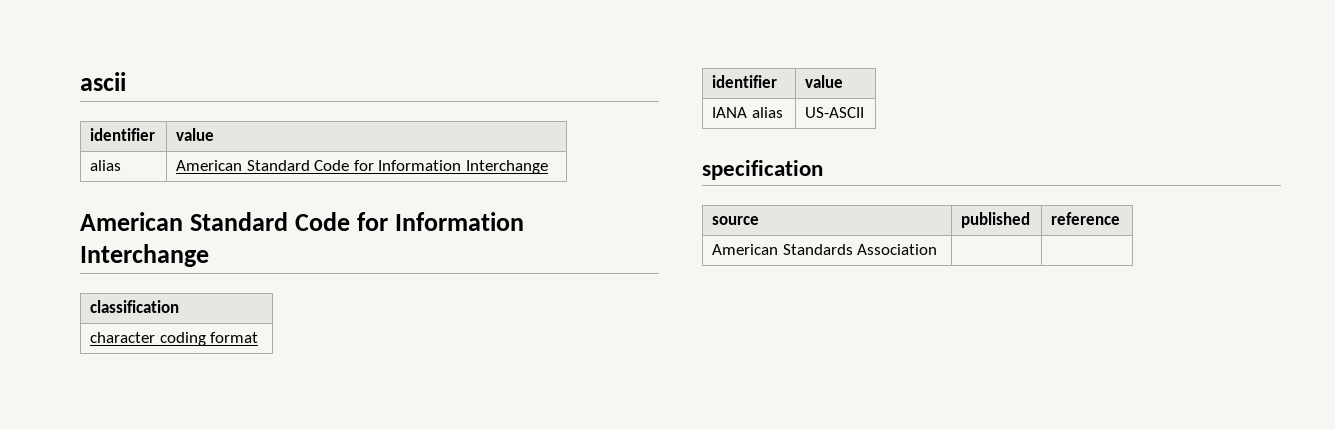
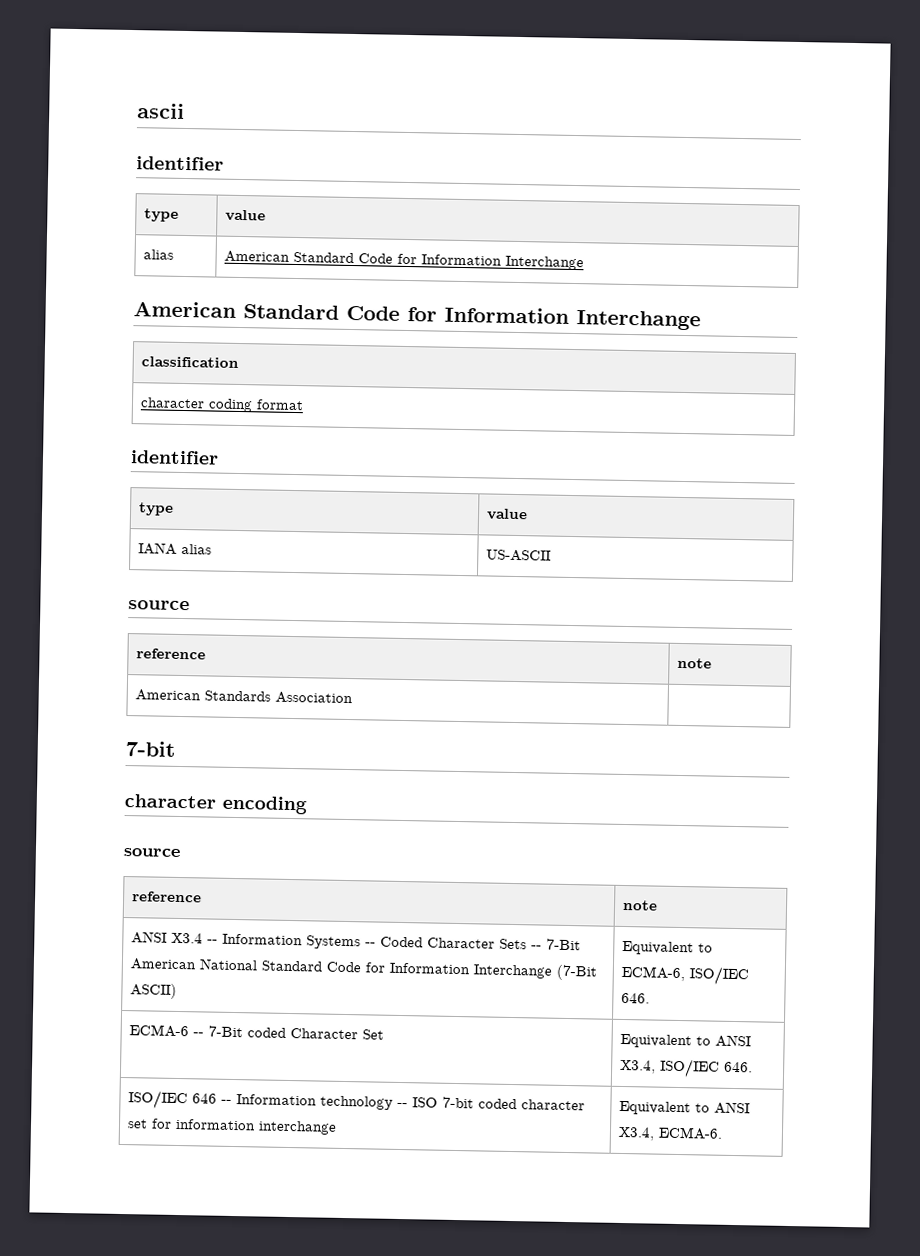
  ascii
- identifier | value
+ identifier
+ type | value
  character coding format
- identifier | value
+ identifier
+ type | value
  IANA alias | US-ASCII
- specification
- source | published | reference
+ source
+ reference | note
- American Standards Association | |
+ American Standards Association |
+ 7-bit
+ character encoding
+ source
+ reference | note
+ ANSI X3.4 -- Information Systems -- Coded Character Sets -- 7-Bit American National Standard Code for Information Interchange (7-Bit ASCII) | Equivalent to ECMA-6, ISO/IEC 646.
+ ECMA-6 -- 7-Bit coded Character Set | Equivalent to ANSI X3.4, ISO/IEC 646.
+ ISO/IEC 646 -- Information technology -- ISO 7-bit coded character set for information interchange | Equivalent to ANSI X3.4, ECMA-6.

